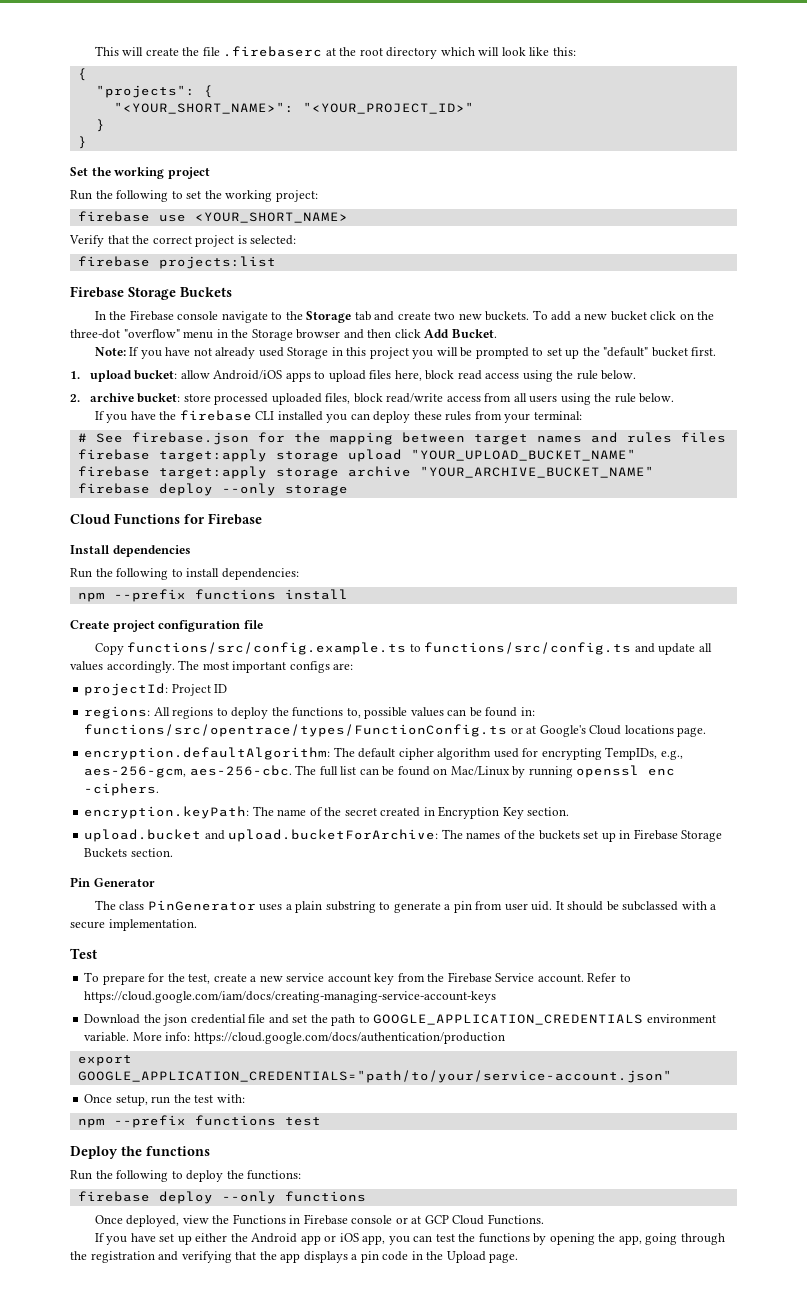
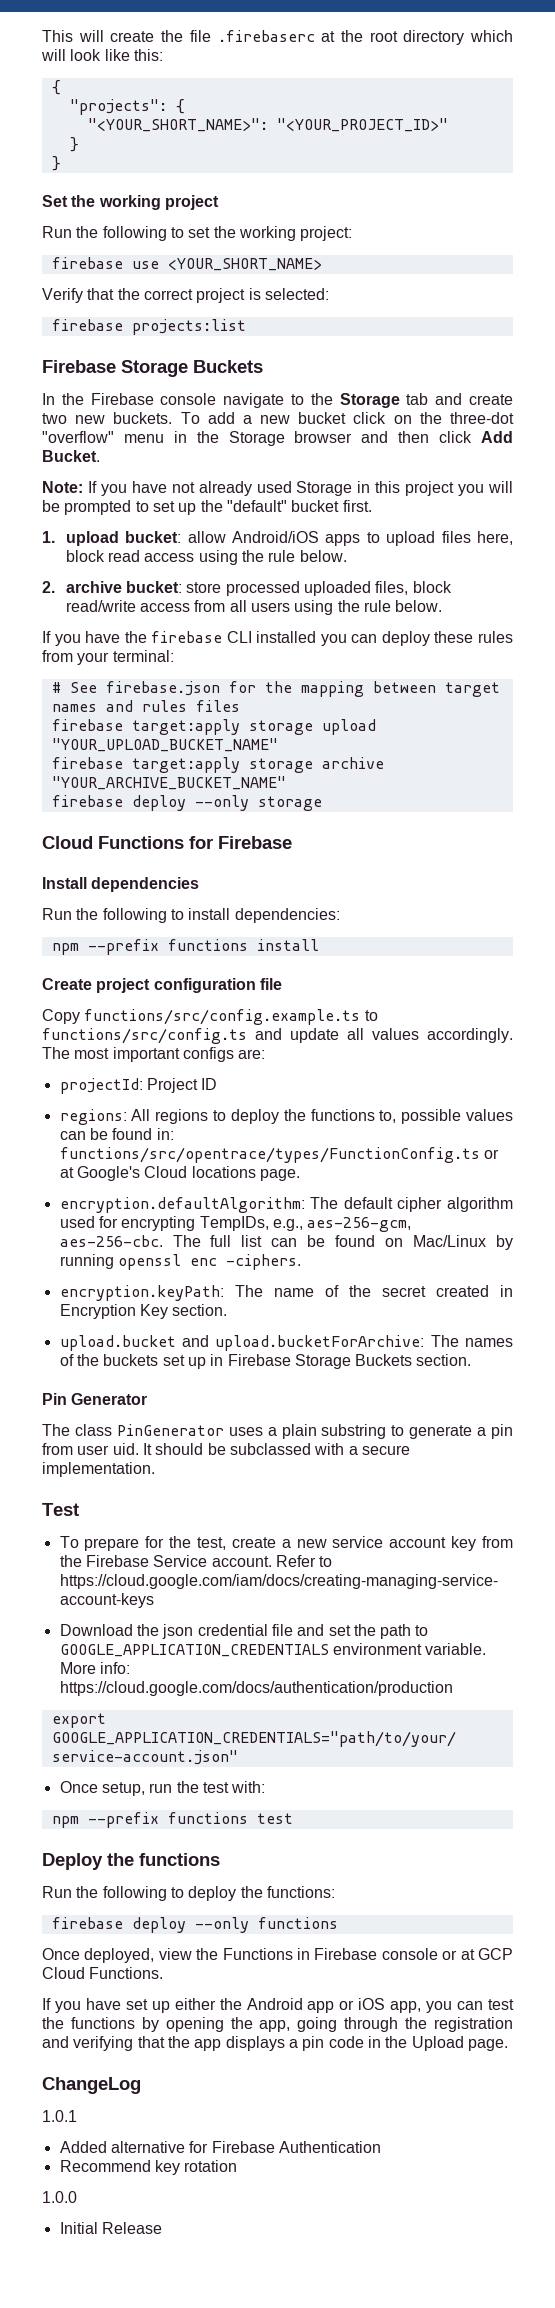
+ ChangeLog
+ 1.0.1
+ Added alternative for Firebase Authentication
+ Recommend key rotation
+ 1.0.0
+ Initial Release

